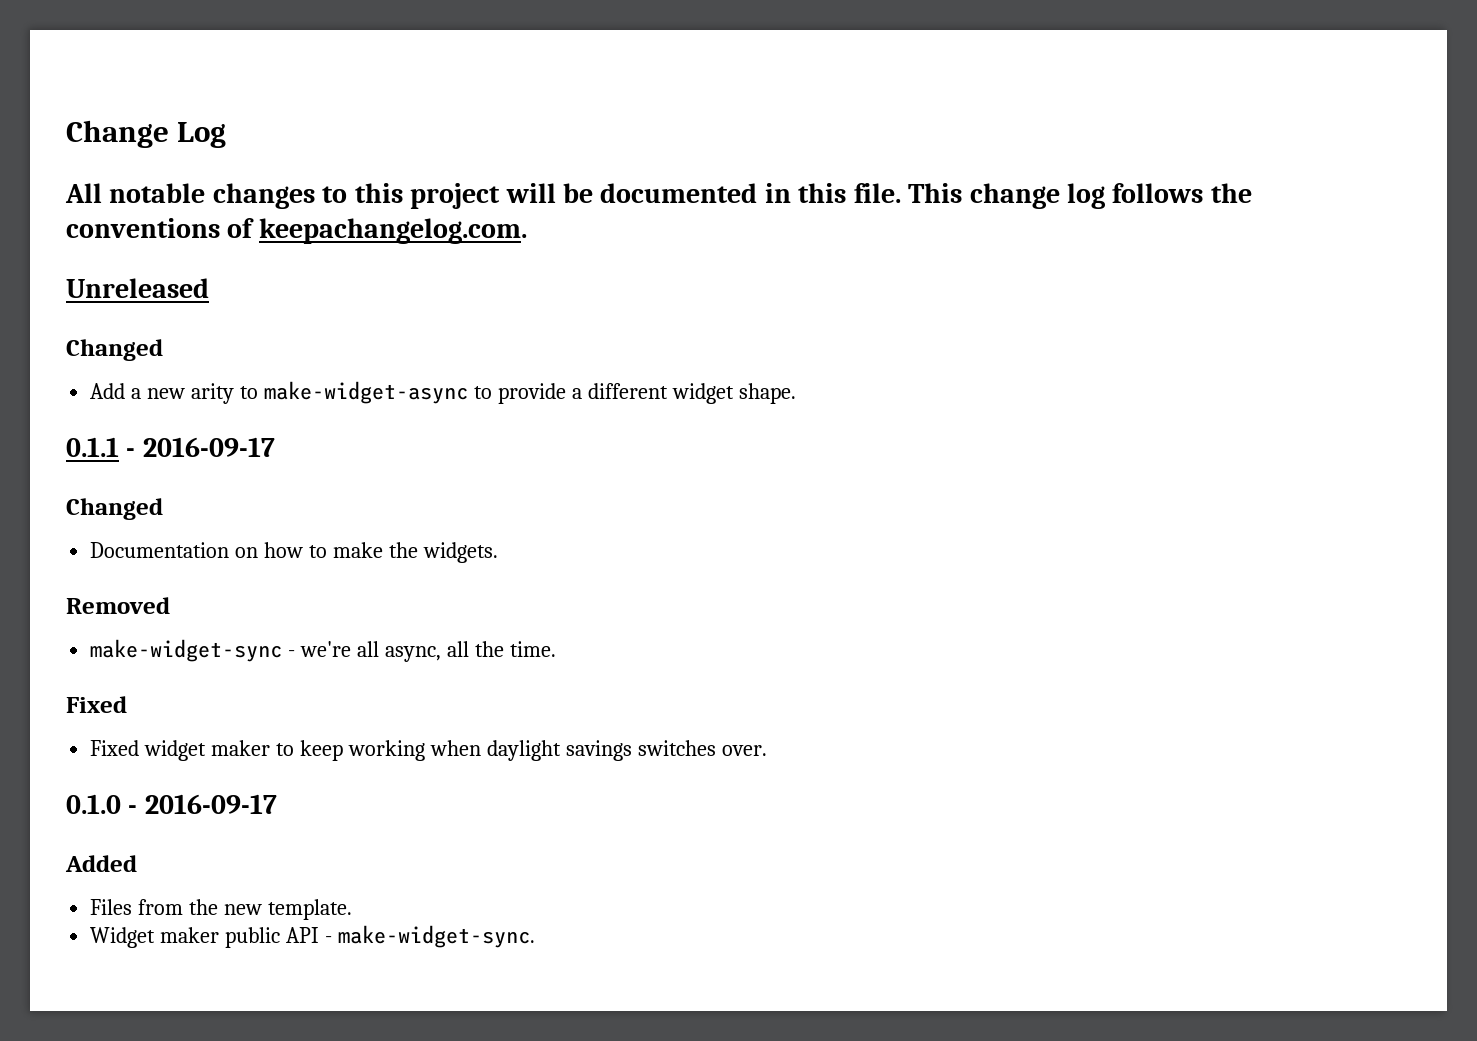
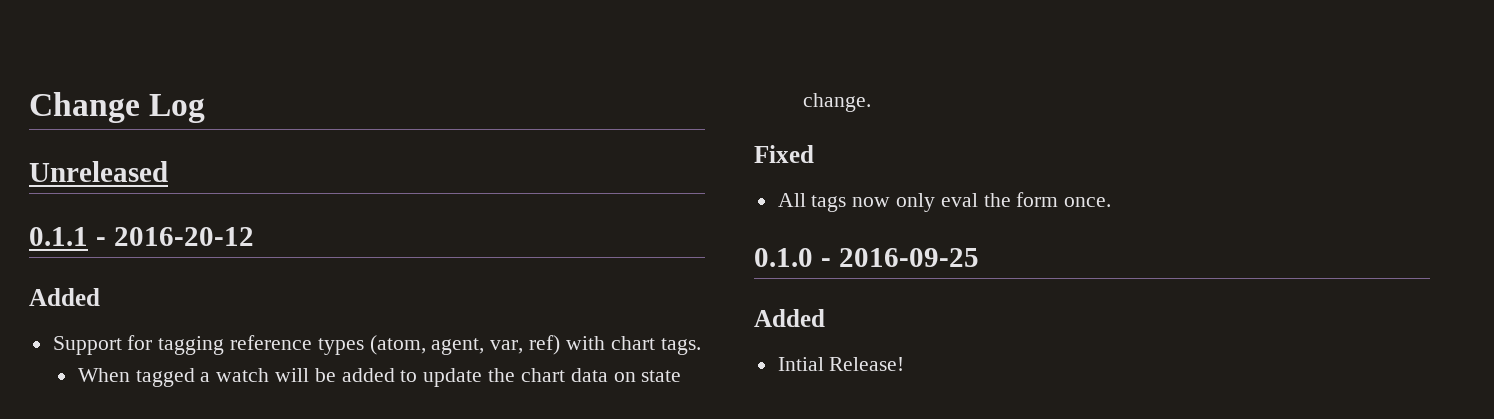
- All notable changes to this project will be documented in this file. This change log follows the conventions of keepachangelog.com.
  Unreleased
- Changed
- Add a new arity to make-widget-async to provide a different widget shape.
- 0.1.1 - 2016-09-17
- Changed
- Documentation on how to make the widgets.
- Removed
- make-widget-sync - we're all async, all the time.
+ 0.1.1 - 2016-20-12
+ Added
+ Support for tagging reference types (atom, agent, var, ref) with chart tags.
+ When tagged a watch will be added to update the chart data on state change.
  Fixed
- Fixed widget maker to keep working when daylight savings switches over.
+ All tags now only eval the form once.
- 0.1.0 - 2016-09-17
+ 0.1.0 - 2016-09-25
  Added
- Files from the new template.
- Widget maker public API - make-widget-sync.
+ Intial Release!

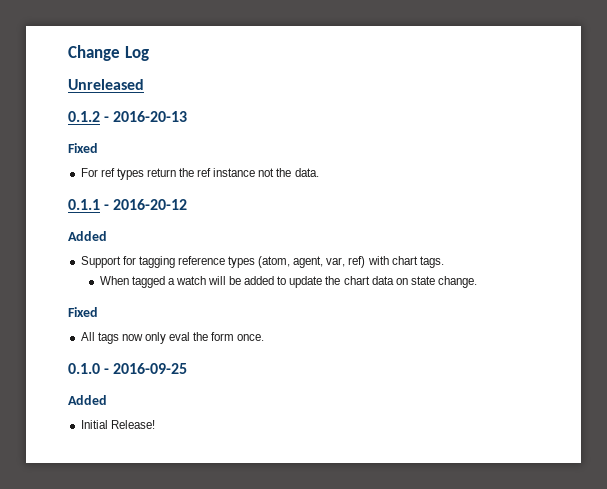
+ 0.1.2 - 2016-20-13
+ Fixed
+ For ref types return the ref instance not the data.
- Intial Release!
+ Initial Release!

